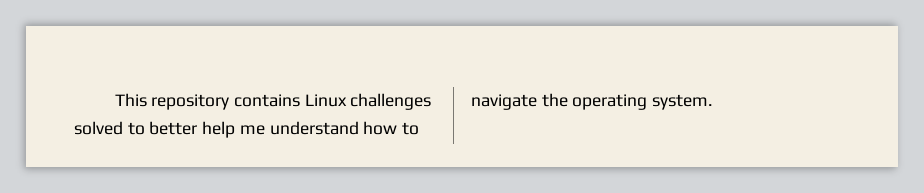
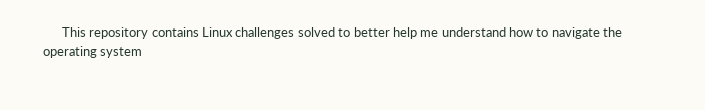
- This repository contains Linux challenges solved to better help me understand how to navigate the operating system.
+ This repository contains Linux challenges solved to better help me understand how to navigate the operating system

